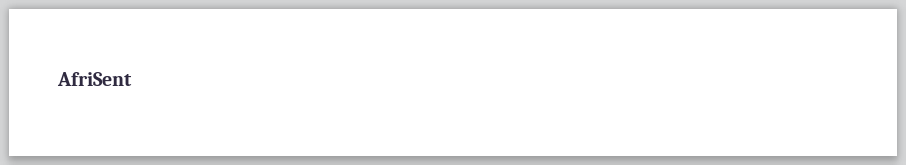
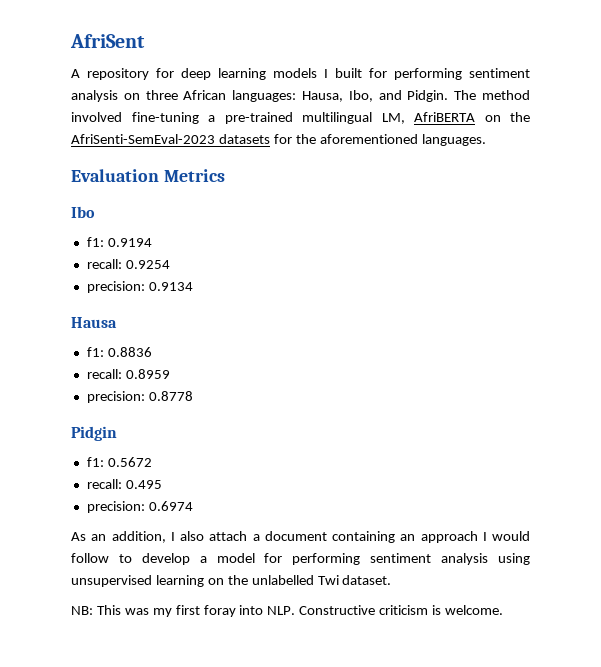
+ A repository for deep learning models I built for performing sentiment analysis on three African languages: Hausa, Ibo, and Pidgin. The method involved fine-tuning a pre-trained multilingual LM, AfriBERTA on the AfriSenti-SemEval-2023 datasets for the aforementioned languages.
+ Evaluation Metrics
+ Ibo
+ f1: 0.9194
+ recall: 0.9254
+ precision: 0.9134
+ Hausa
+ f1: 0.8836
+ recall: 0.8959
+ precision: 0.8778
+ Pidgin
+ f1: 0.5672
+ recall: 0.495
+ precision: 0.6974
+ As an addition, I also attach a document containing an approach I would follow to develop a model for performing sentiment analysis using unsupervised learning on the unlabelled Twi dataset.
+ NB: This was my first foray into NLP. Constructive criticism is welcome.

